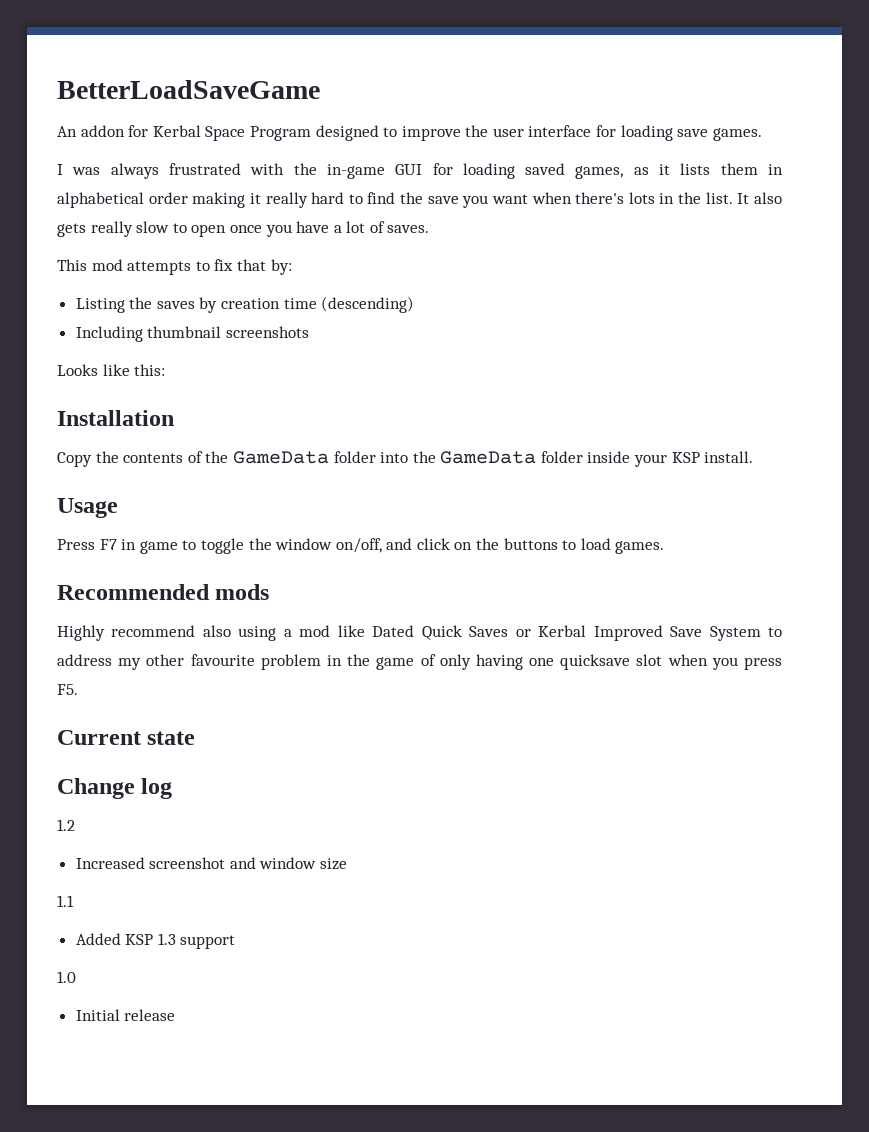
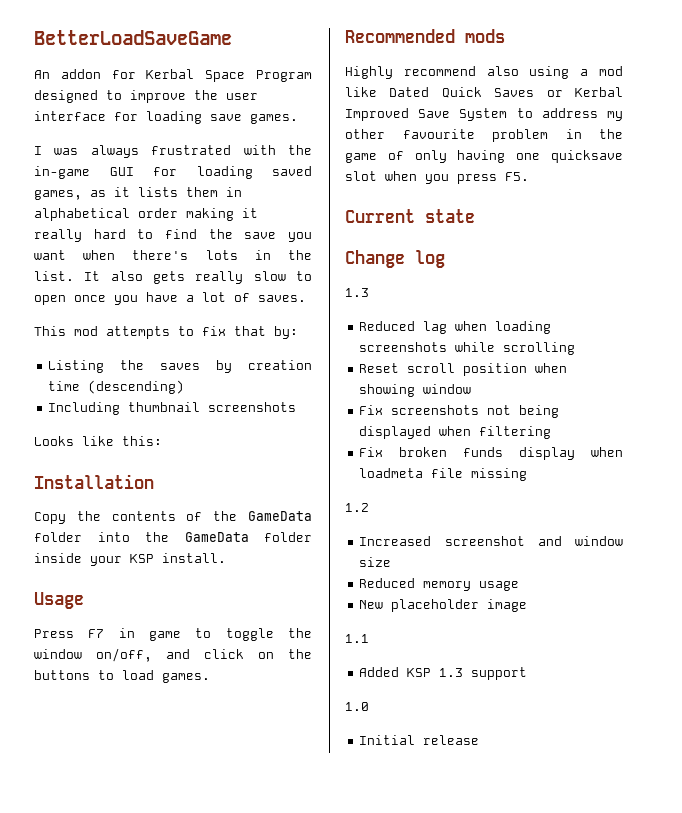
  Change log
+ 1.3
+ Reduced lag when loading screenshots while scrolling
+ Reset scroll position when showing window
+ Fix screenshots not being displayed when filtering
+ Fix broken funds display when loadmeta file missing
+ Reduced memory usage
+ New placeholder image

